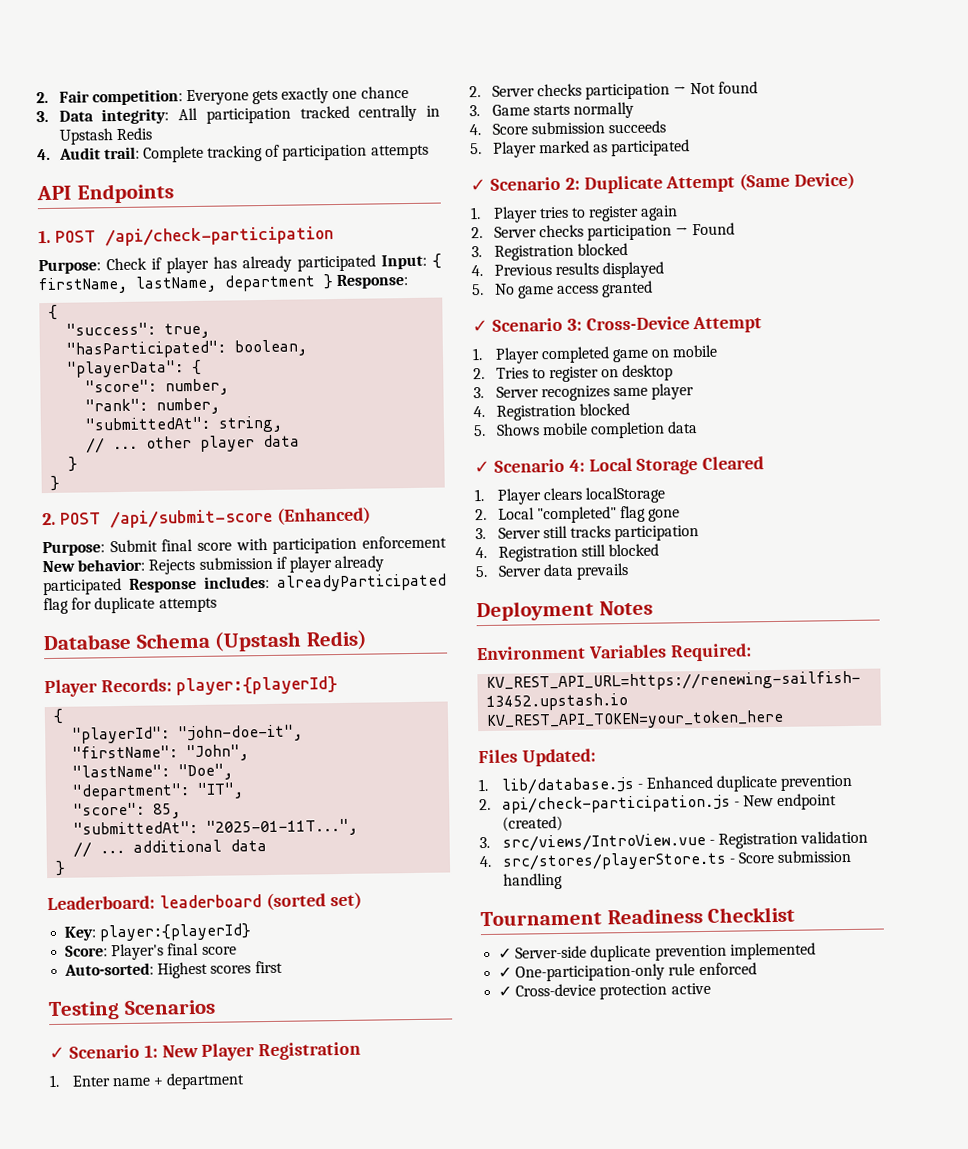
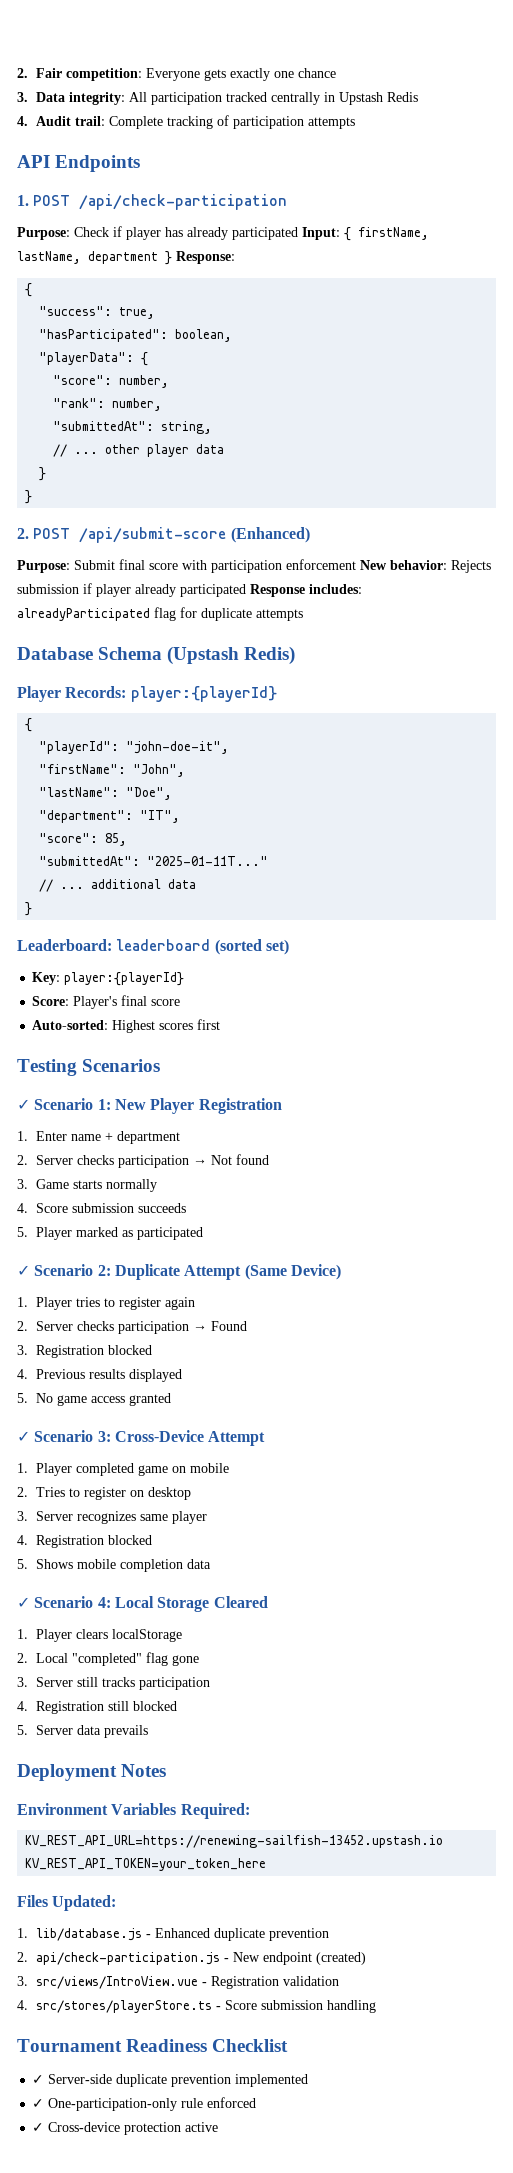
- "submittedAt": "2025-01-11T...",
+ "submittedAt": "2025-01-11T..."

